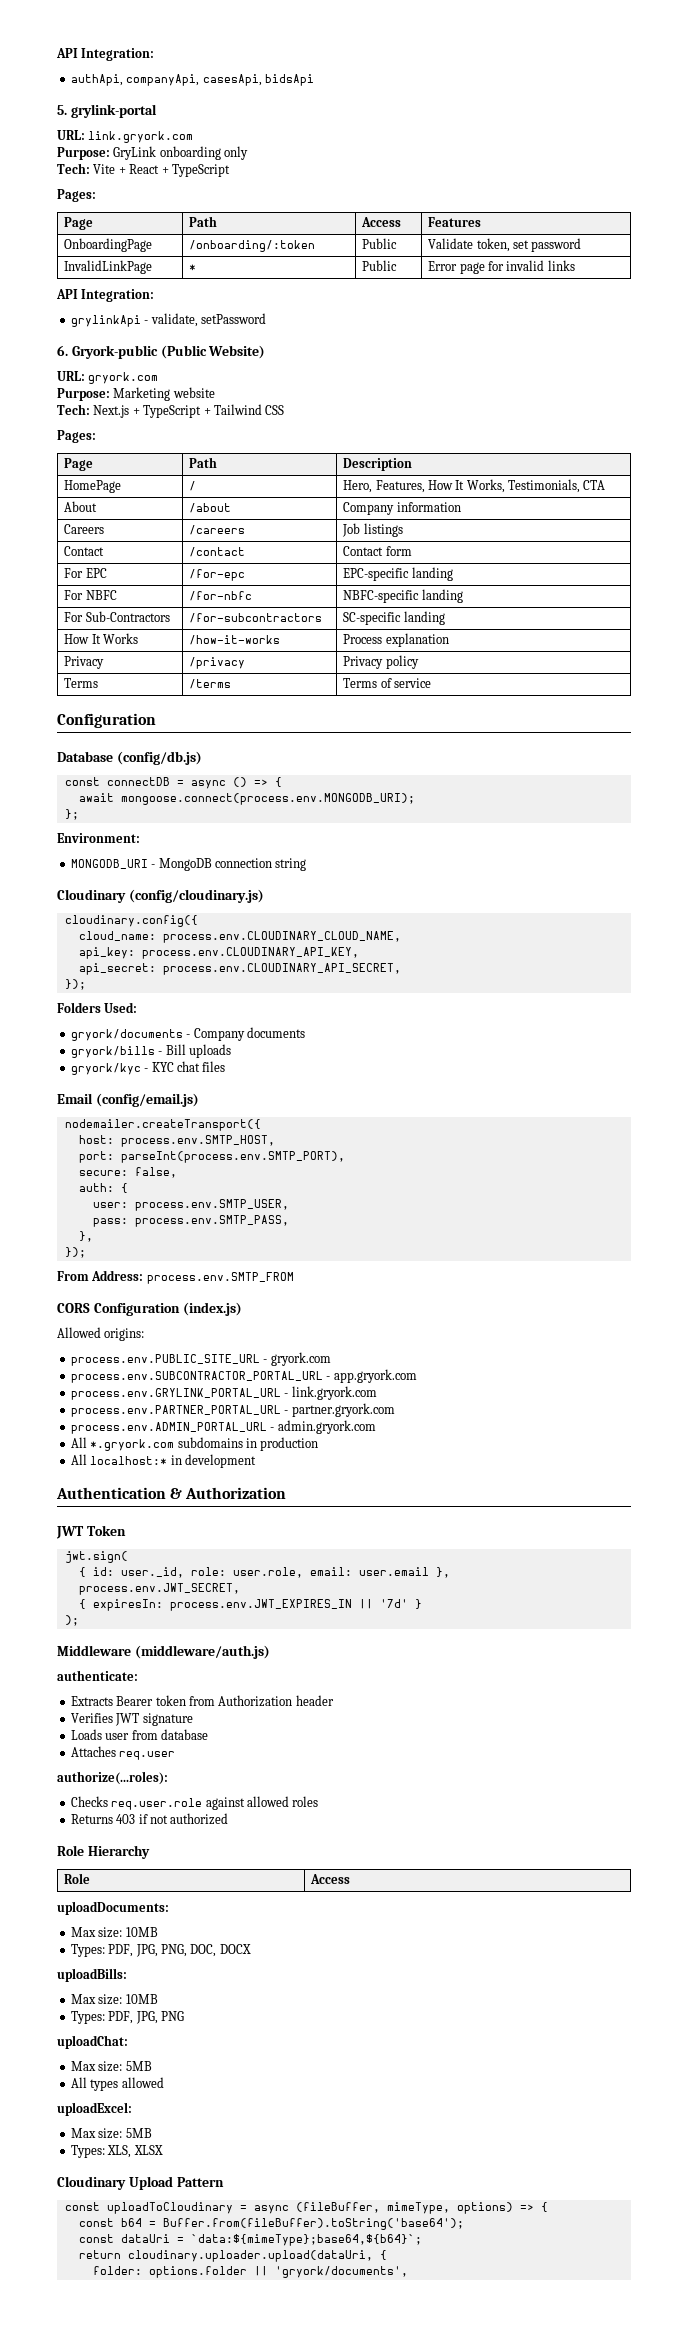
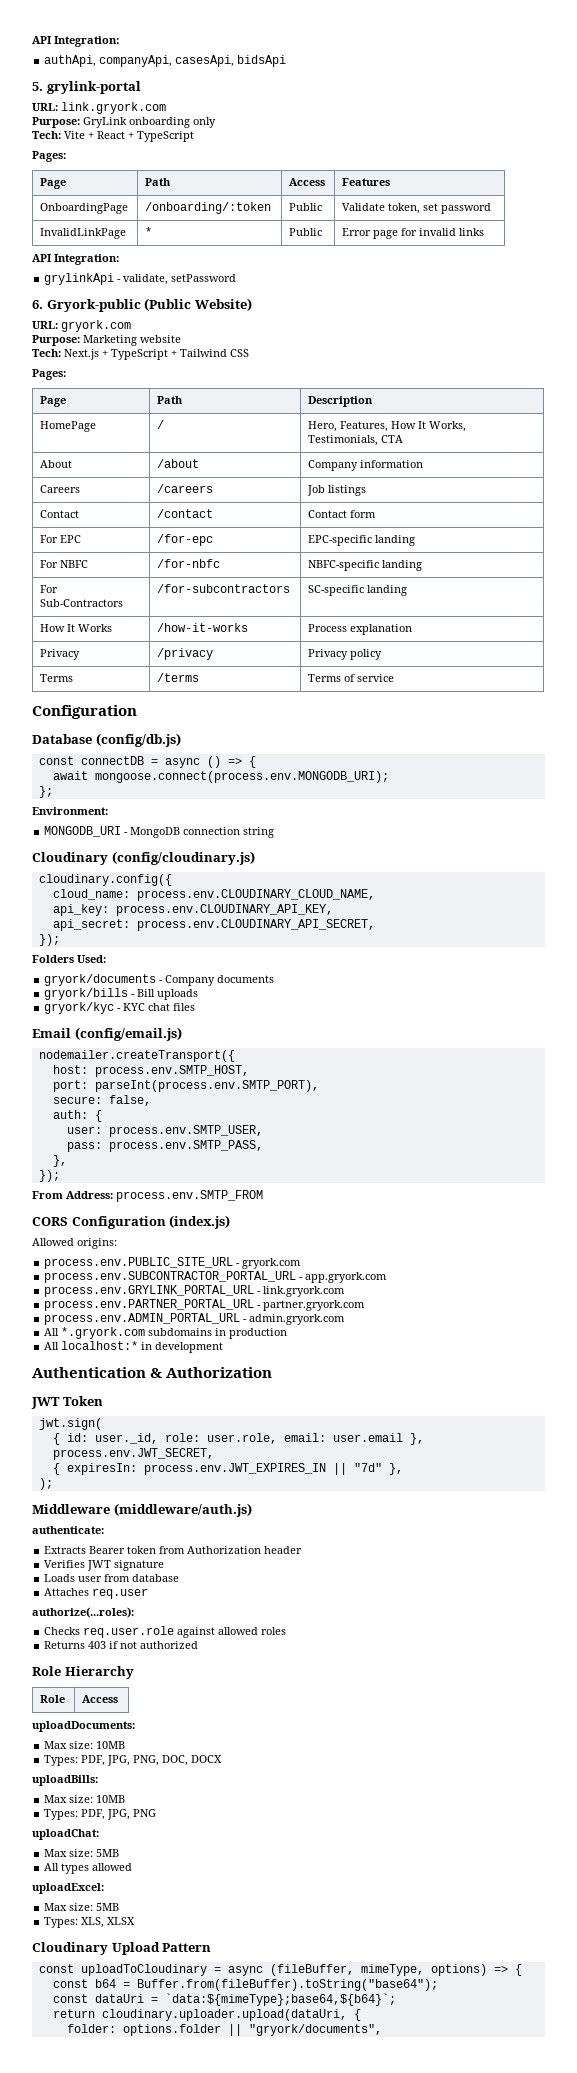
- { expiresIn: process.env.JWT_EXPIRES_IN || '7d' }
+ { expiresIn: process.env.JWT_EXPIRES_IN || "7d" },
- const b64 = Buffer.from(fileBuffer).toString('base64');
+ const b64 = Buffer.from(fileBuffer).toString("base64");
- folder: options.folder || 'gryork/documents',
+ folder: options.folder || "gryork/documents",

